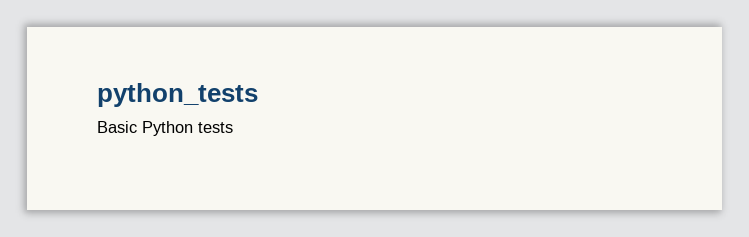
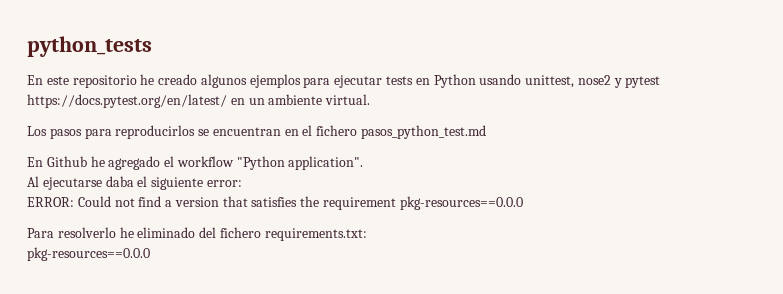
- Basic Python tests
+ En este repositorio he creado algunos ejemplos para ejecutar tests en Python usando unittest, nose2 y pytest https://docs.pytest.org/en/latest/ en un ambiente virtual.
+ Los pasos para reproducirlos se encuentran en el fichero pasos_python_test.md
+ En Github he agregado el workflow "Python application".
+ Al ejecutarse daba el siguiente error:
+ ERROR: Could not find a version that satisfies the requirement pkg-resources==0.0.0
+ Para resolverlo he eliminado del fichero requirements.txt:
+ pkg-resources==0.0.0

